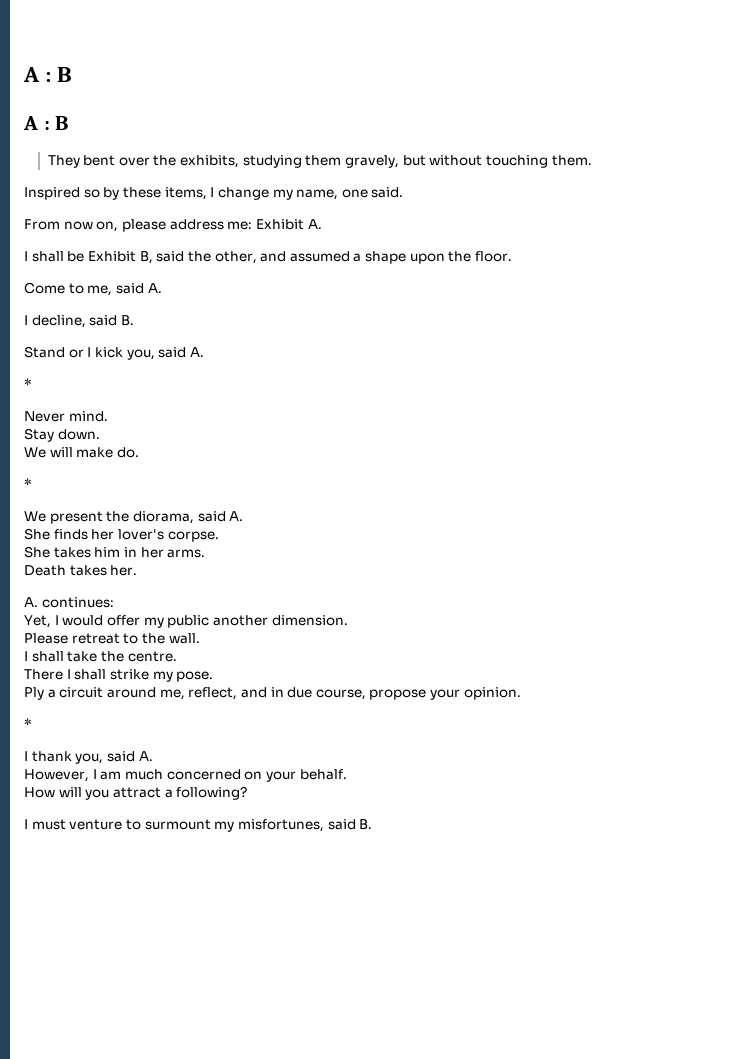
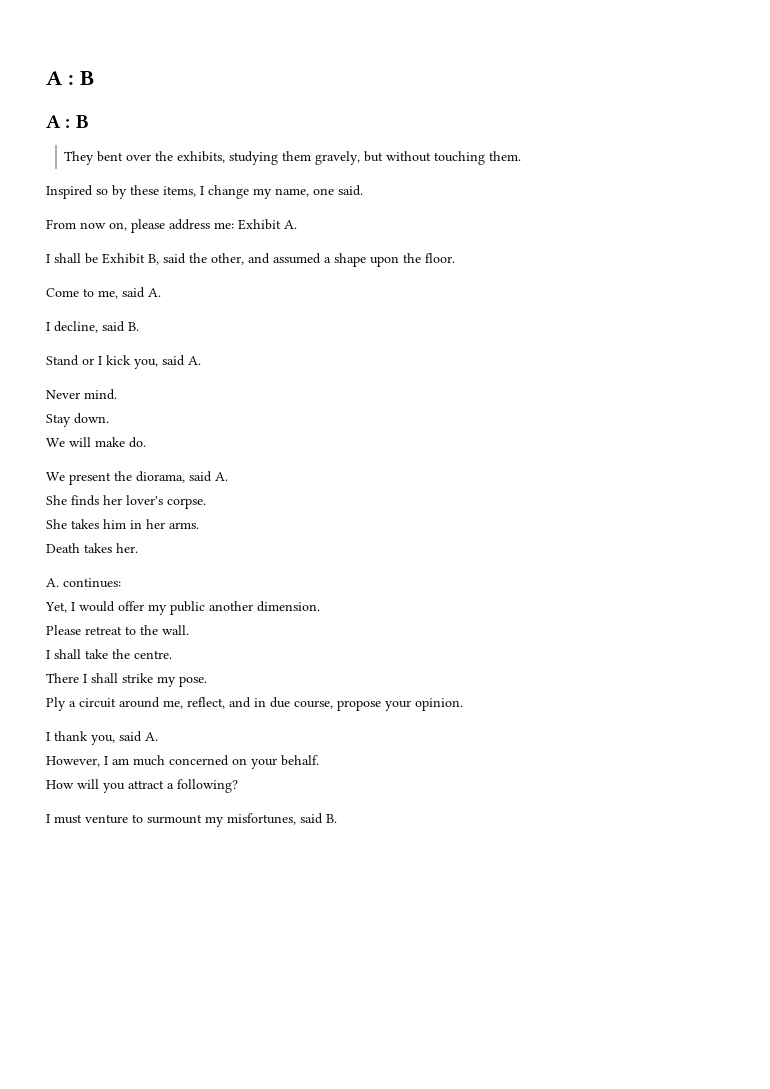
  Stand or I kick you, said A.
- *
  We will make do.
- *
  Ply a circuit around me, reflect, and in due course, propose your opinion.
- *

